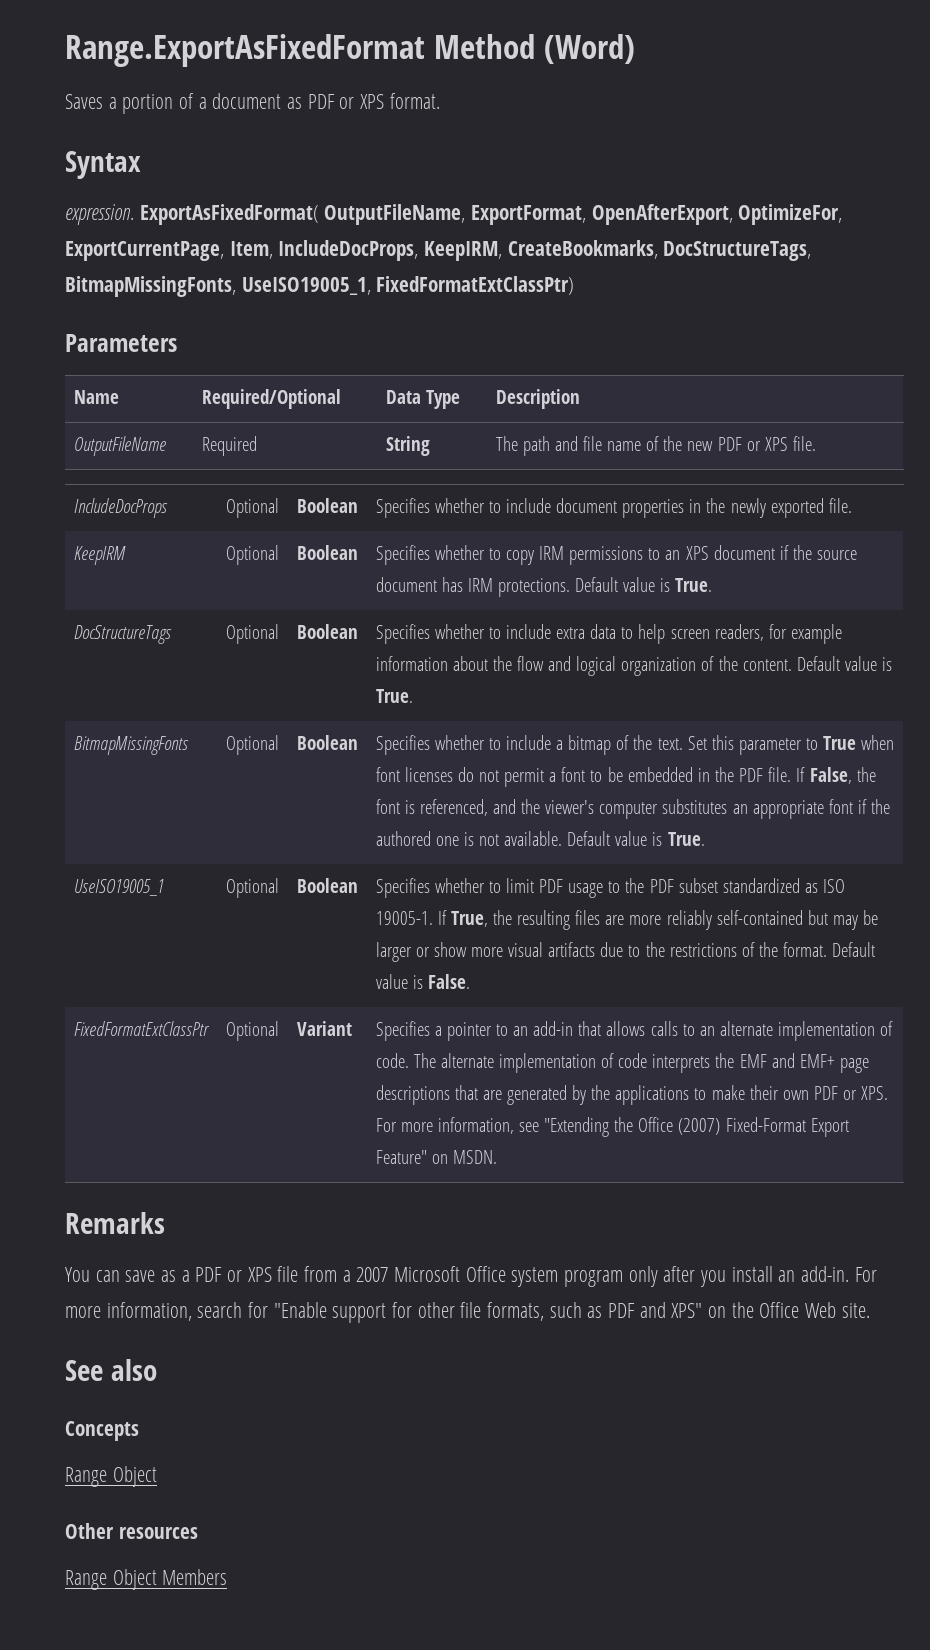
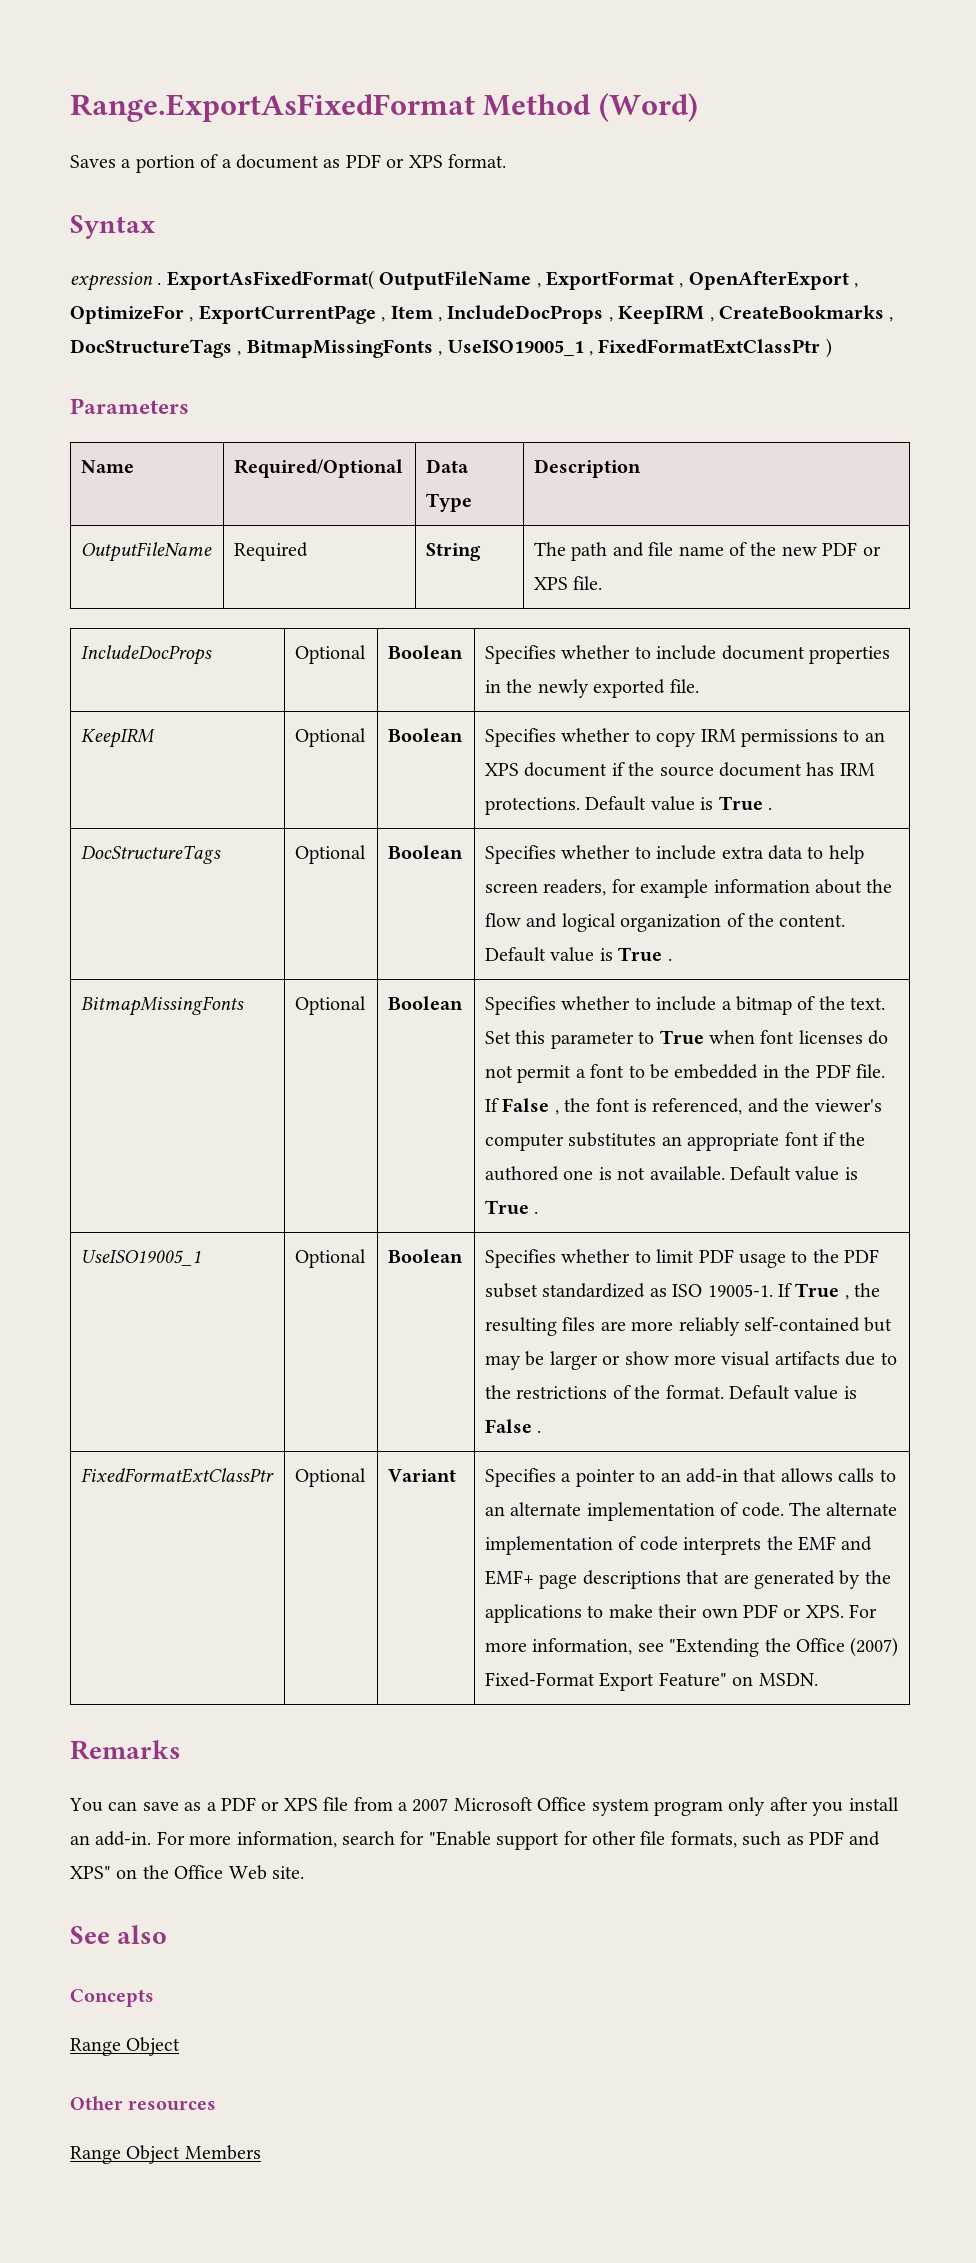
- expression. ExportAsFixedFormat( OutputFileName, ExportFormat, OpenAfterExport, OptimizeFor, ExportCurrentPage, Item, IncludeDocProps, KeepIRM, CreateBookmarks, DocStructureTags, BitmapMissingFonts, UseISO19005_1, FixedFormatExtClassPtr)
+ expression . ExportAsFixedFormat( OutputFileName , ExportFormat , OpenAfterExport , OptimizeFor , ExportCurrentPage , Item , IncludeDocProps , KeepIRM , CreateBookmarks , DocStructureTags , BitmapMissingFonts , UseISO19005_1 , FixedFormatExtClassPtr )
- KeepIRM | Optional | Boolean | Specifies whether to copy IRM permissions to an XPS document if the source document has IRM protections. Default value is True.
+ KeepIRM | Optional | Boolean | Specifies whether to copy IRM permissions to an XPS document if the source document has IRM protections. Default value is True .
- DocStructureTags | Optional | Boolean | Specifies whether to include extra data to help screen readers, for example information about the flow and logical organization of the content. Default value is True.
+ DocStructureTags | Optional | Boolean | Specifies whether to include extra data to help screen readers, for example information about the flow and logical organization of the content. Default value is True .
- If False, the font is referenced, and the viewer's computer substitutes an appropriate font if the authored one is not available. Default value is True.
+ If False , the font is referenced, and the viewer's computer substitutes an appropriate font if the authored one is not available. Default value is True .
- If True, the resulting files are more reliably self-contained but may be larger or show more visual artifacts due to the restrictions of the format.
+ If True , the resulting files are more reliably self-contained but may be larger or show more visual artifacts due to the restrictions of the format.
- Default value is False.
+ Default value is False .

